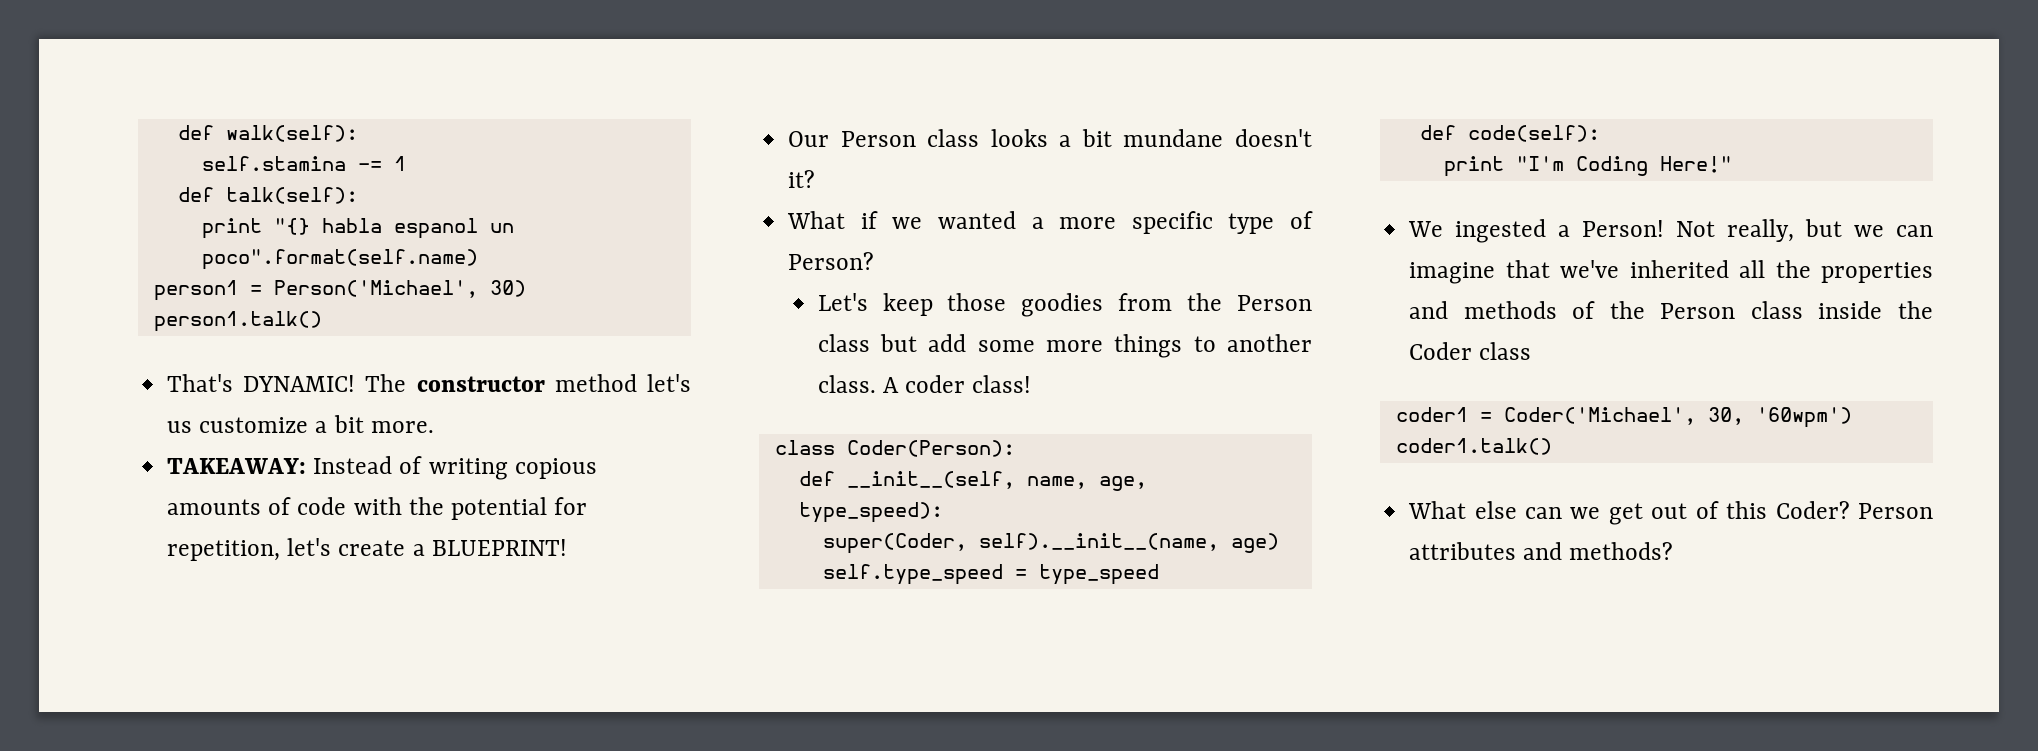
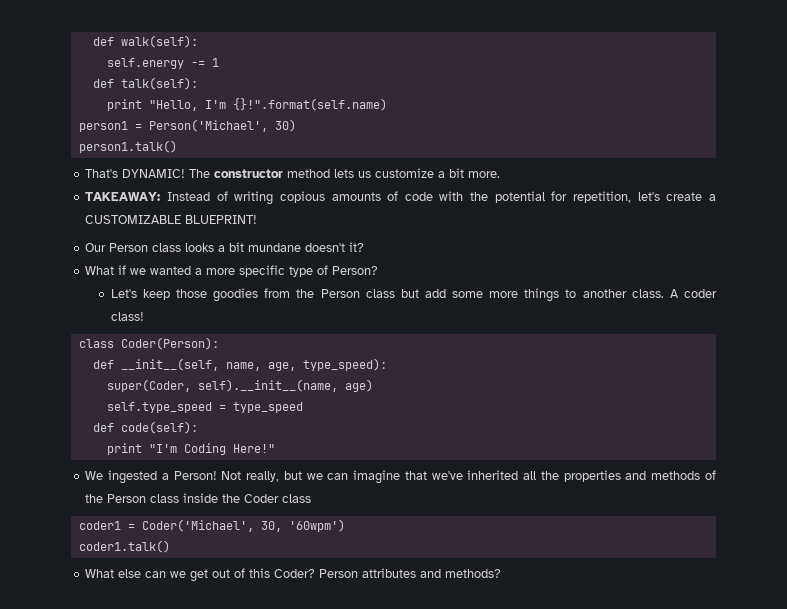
- self.stamina -= 1
+ self.energy -= 1
- print "{} habla espanol un poco".format(self.name)
+ print "Hello, I'm {}!".format(self.name)
- The constructor method let's us customize a bit more.
+ The constructor method lets us customize a bit more.
- TAKEAWAY: Instead of writing copious amounts of code with the potential for repetition, let's create a BLUEPRINT!
+ TAKEAWAY: Instead of writing copious amounts of code with the potential for repetition, let's create a CUSTOMIZABLE BLUEPRINT!

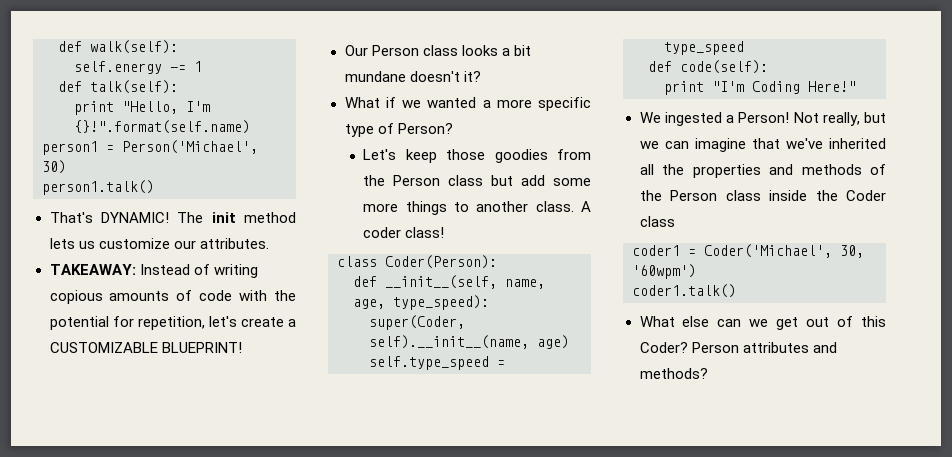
- The constructor method lets us customize a bit more.
+ The init method lets us customize our attributes.

